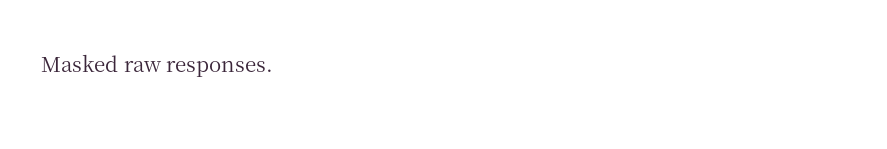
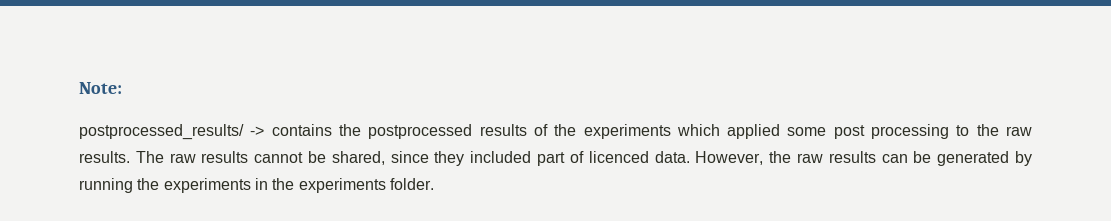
- Masked raw responses.
+ Note:
+ postprocessed_results/ -> contains the postprocessed results of the experiments which applied some post processing to the raw results. The raw results cannot be shared, since they included part of licenced data. However, the raw results can be generated by running the experiments in the experiments folder.

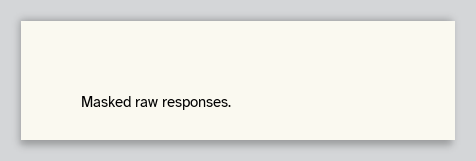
- Note:
- postprocessed_results/ -> contains the postprocessed results of the experiments which applied some post processing to the raw results. The raw results cannot be shared, since they included part of licenced data. However, the raw results can be generated by running the experiments in the experiments folder.
+ Masked raw responses.

